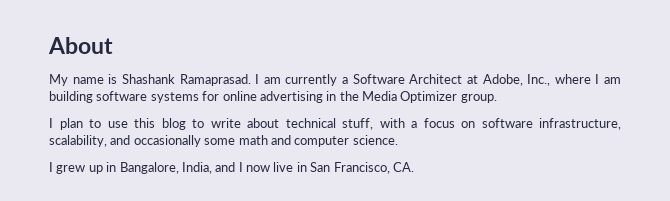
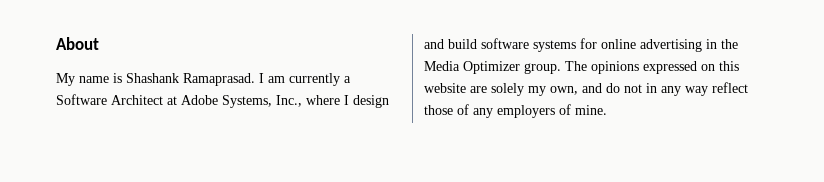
- I am currently a Software Architect at Adobe, Inc., where I am building software systems for online advertising in the Media Optimizer group.
- I plan to use this blog to write about technical stuff, with a focus on software infrastructure, scalability, and occasionally some math and computer science.
- I grew up in Bangalore, India, and I now live in San Francisco, CA.
+ I am currently a Software Architect at Adobe Systems, Inc., where I design and build software systems for online advertising in the Media Optimizer group. The opinions expressed on this website are solely my own, and do not in any way reflect those of any employers of mine.

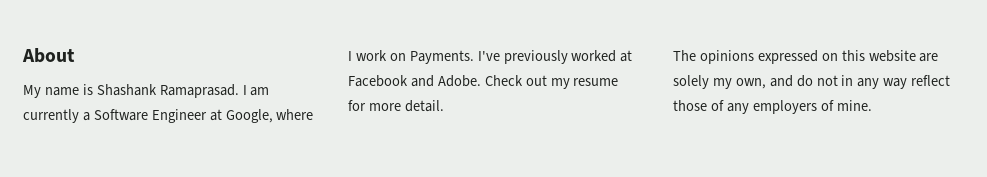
- I am currently a Software Architect at Adobe Systems, Inc., where I design and build software systems for online advertising in the Media Optimizer group. The opinions expressed on this website are solely my own, and do not in any way reflect those of any employers of mine.
+ I am currently a Software Engineer at Google, where I work on Payments. I've previously worked at Facebook and Adobe. Check out my resume for more detail.
+ The opinions expressed on this website are solely my own, and do not in any way reflect those of any employers of mine.

